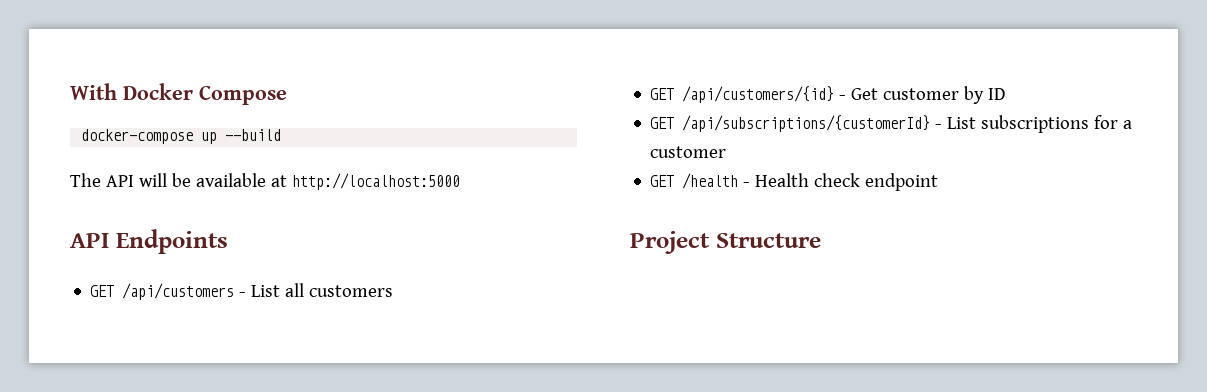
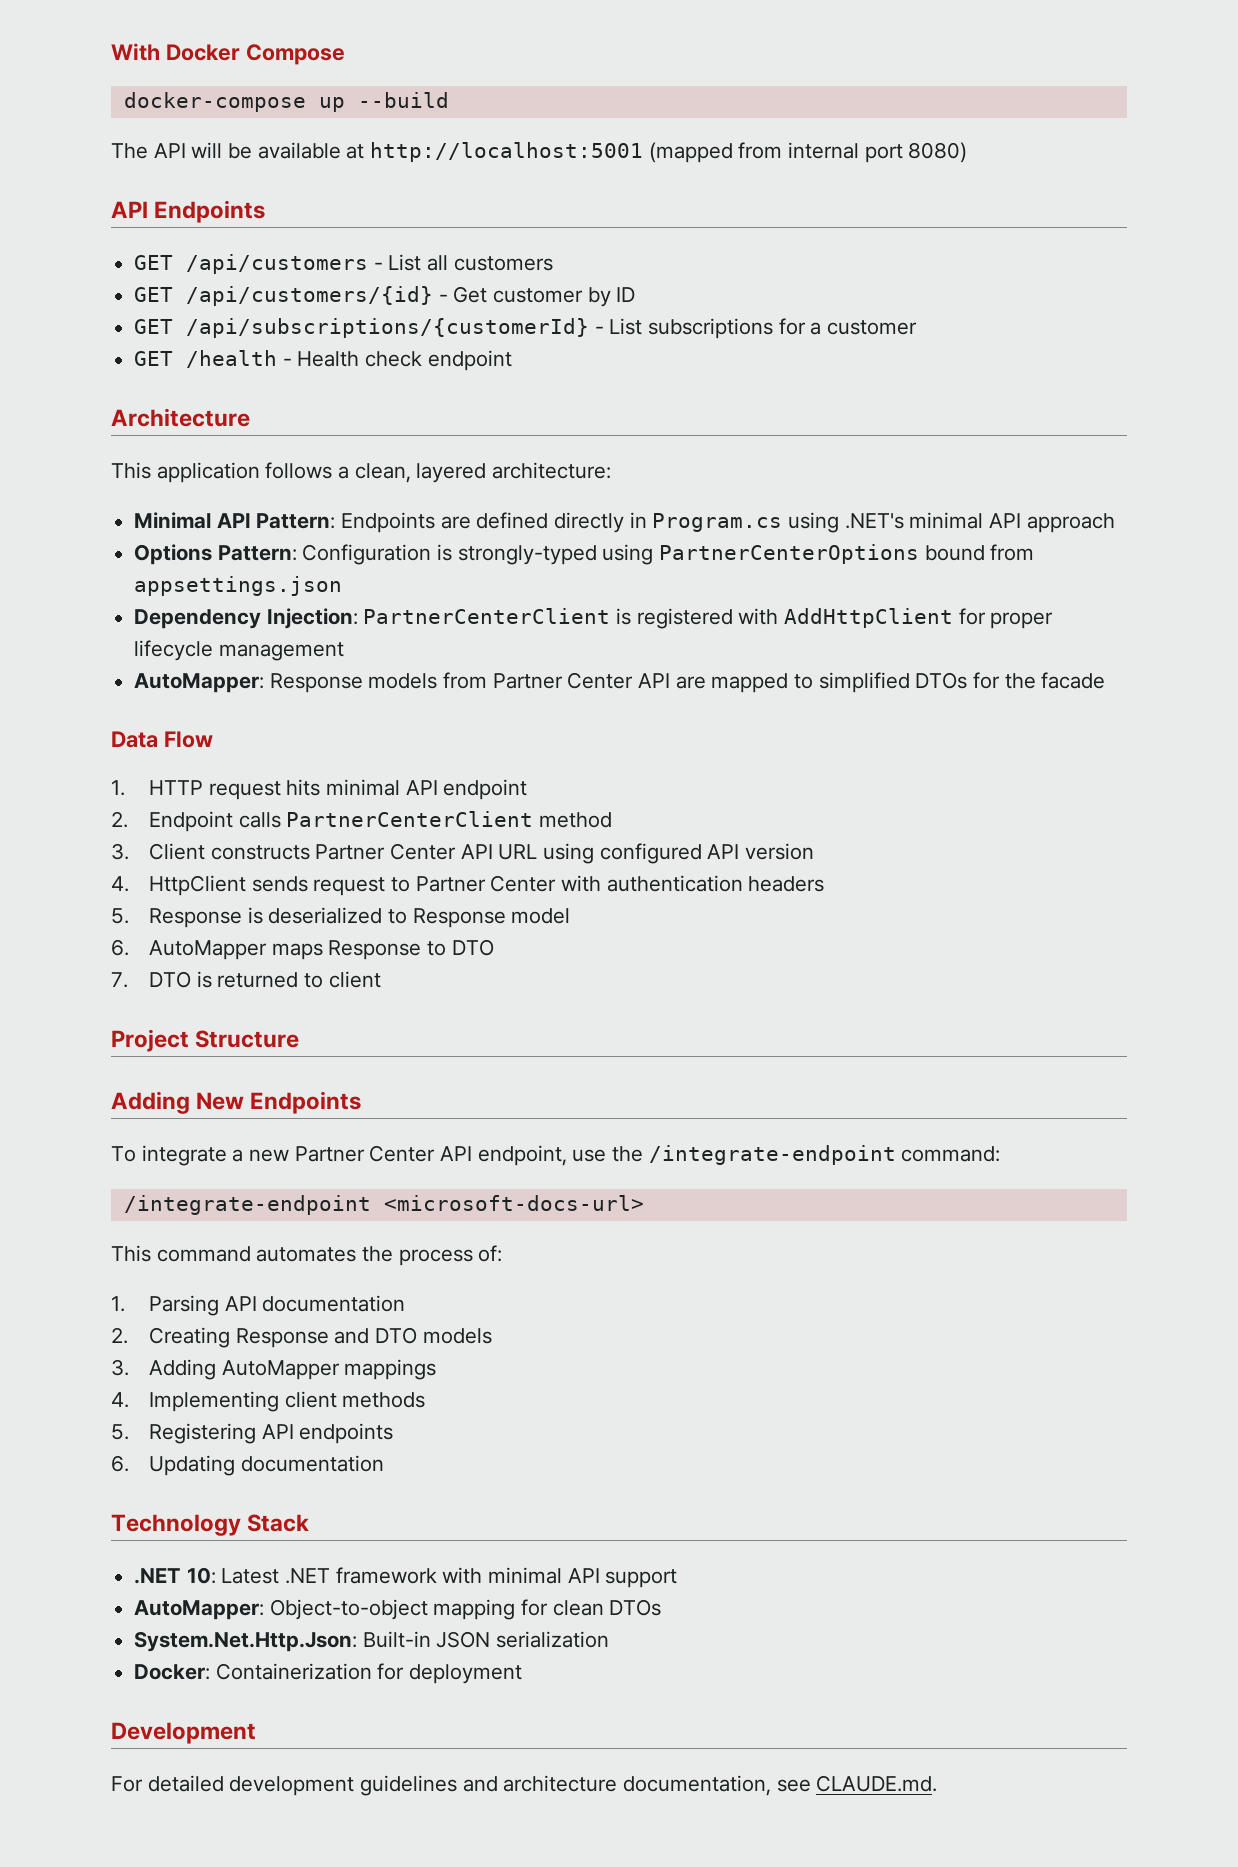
- The API will be available at http://localhost:5000
+ The API will be available at http://localhost:5001 (mapped from internal port 8080)
+ Architecture
+ This application follows a clean, layered architecture:
+ Minimal API Pattern: Endpoints are defined directly in Program.cs using .NET's minimal API approach
+ Options Pattern: Configuration is strongly-typed using PartnerCenterOptions bound from appsettings.json
+ Dependency Injection: PartnerCenterClient is registered with AddHttpClient for proper lifecycle management
+ AutoMapper: Response models from Partner Center API are mapped to simplified DTOs for the facade
+ Data Flow
+ 1. HTTP request hits minimal API endpoint
+ 2. Endpoint calls PartnerCenterClient method
+ 3. Client constructs Partner Center API URL using configured API version
+ 4. HttpClient sends request to Partner Center with authentication headers
+ 5. Response is deserialized to Response model
+ 6. AutoMapper maps Response to DTO
+ 7. DTO is returned to client
  Project Structure
+ Adding New Endpoints
+ To integrate a new Partner Center API endpoint, use the /integrate-endpoint command:
+ /integrate-endpoint <microsoft-docs-url>
+ This command automates the process of:
+ 1. Parsing API documentation
+ 2. Creating Response and DTO models
+ 3. Adding AutoMapper mappings
+ 4. Implementing client methods
+ 5. Registering API endpoints
+ 6. Updating documentation
+ Technology Stack
+ .NET 10: Latest .NET framework with minimal API support
+ AutoMapper: Object-to-object mapping for clean DTOs
+ System.Net.Http.Json: Built-in JSON serialization
+ Docker: Containerization for deployment
+ Development
+ For detailed development guidelines and architecture documentation, see CLAUDE.md.

